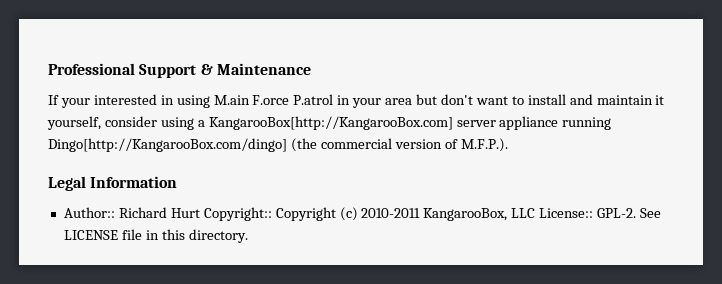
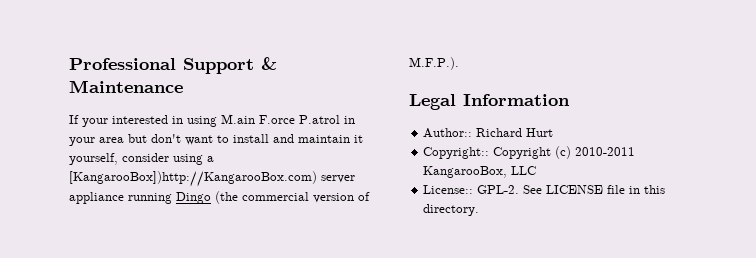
- If your interested in using M.ain F.orce P.atrol in your area but don't want to install and maintain it yourself, consider using a KangarooBox[http://KangarooBox.com] server appliance running Dingo[http://KangarooBox.com/dingo] (the commercial version of M.F.P.).
+ If your interested in using M.ain F.orce P.atrol in your area but don't want to install and maintain it yourself, consider using a [KangarooBox])http://KangarooBox.com) server appliance running Dingo (the commercial version of M.F.P.).
- Author:: Richard Hurt Copyright:: Copyright (c) 2010-2011 KangarooBox, LLC License:: GPL-2.
+ Author:: Richard Hurt
+ Copyright:: Copyright (c) 2010-2011 KangarooBox, LLC
+ License:: GPL-2.

